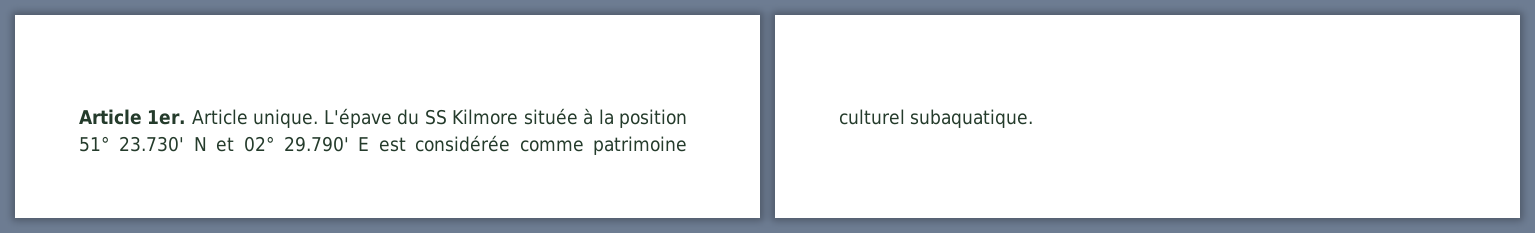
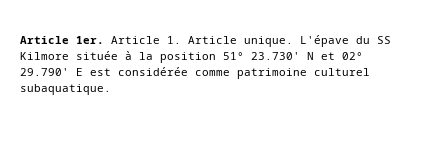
- Article unique.
+ Article 1. Article unique.

